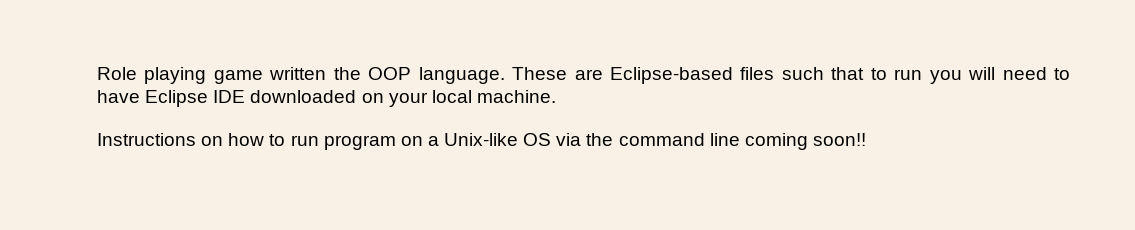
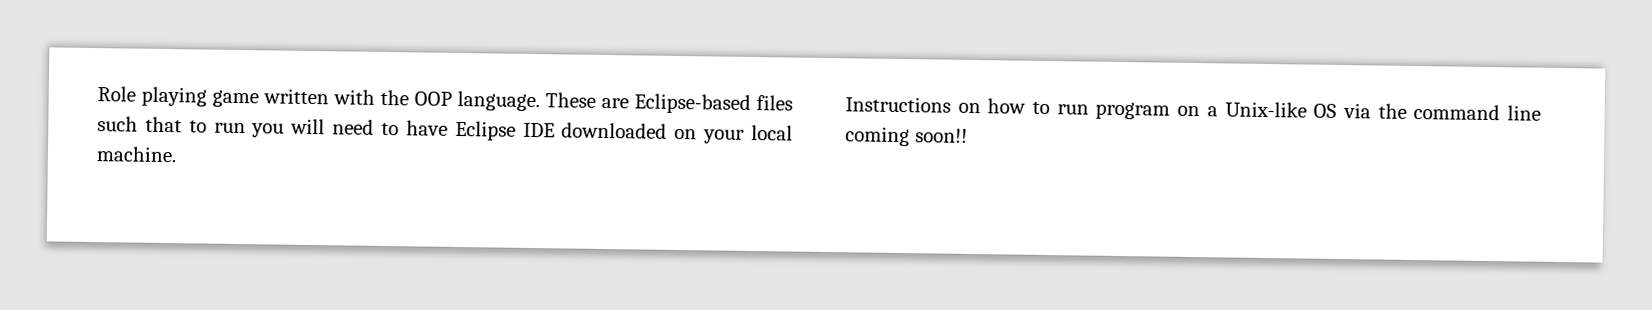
- Role playing game written the OOP language.
+ Role playing game written with the OOP language.

